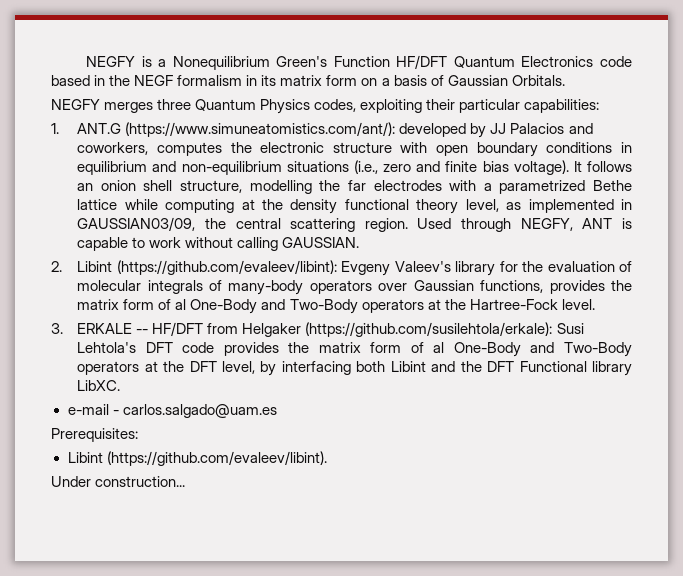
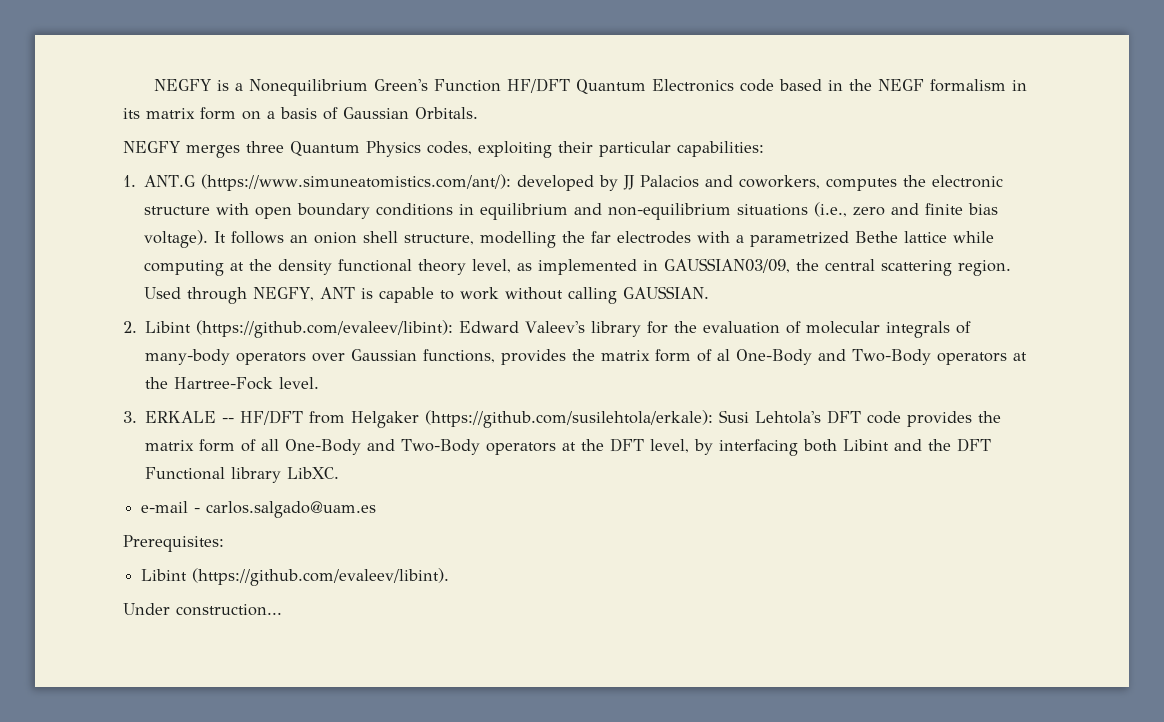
- 2. Libint (https://github.com/evaleev/libint): Evgeny Valeev's library for the evaluation of molecular integrals of many-body operators over Gaussian functions, provides the matrix form of al One-Body and Two-Body operators at the Hartree-Fock level.
+ 2. Libint (https://github.com/evaleev/libint): Edward Valeev's library for the evaluation of molecular integrals of many-body operators over Gaussian functions, provides the matrix form of al One-Body and Two-Body operators at the Hartree-Fock level.
- 3. ERKALE -- HF/DFT from Helgaker (https://github.com/susilehtola/erkale): Susi Lehtola's DFT code provides the matrix form of al One-Body and Two-Body operators at the DFT level, by interfacing both Libint and the DFT Functional library LibXC.
+ 3. ERKALE -- HF/DFT from Helgaker (https://github.com/susilehtola/erkale): Susi Lehtola's DFT code provides the matrix form of all One-Body and Two-Body operators at the DFT level, by interfacing both Libint and the DFT Functional library LibXC.

